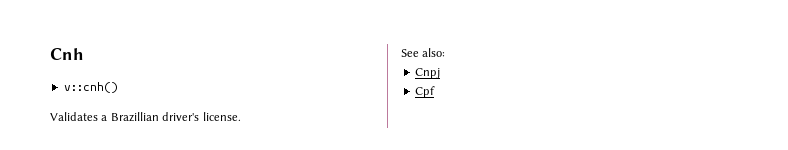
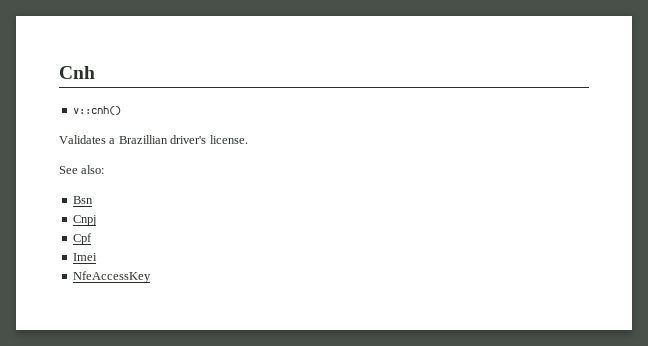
+ Bsn
+ Imei
+ NfeAccessKey

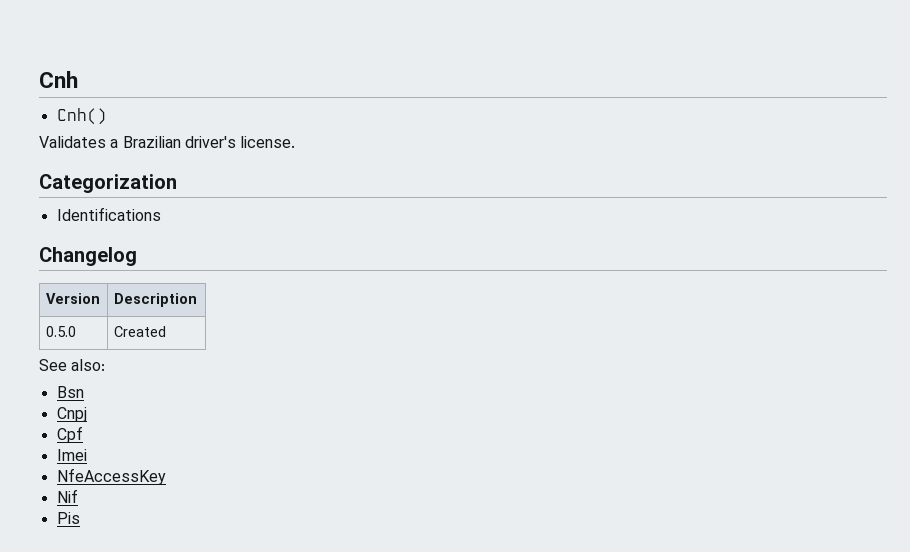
- v::cnh()
+ Cnh()
- Validates a Brazillian driver's license.
+ Validates a Brazilian driver's license.
+ Categorization
+ Identifications
+ Changelog
+ Version | Description
+ 0.5.0 | Created
+ Nif
+ Pis

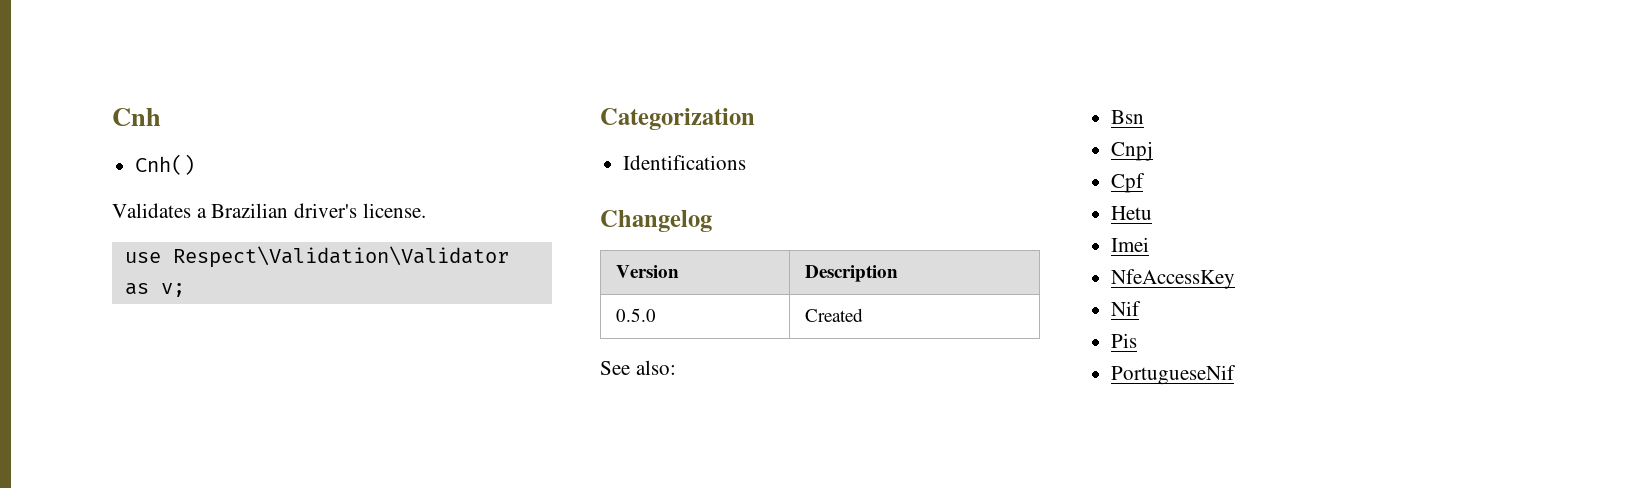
+ use Respect\Validation\Validator as v;
+ Hetu
+ PortugueseNif

